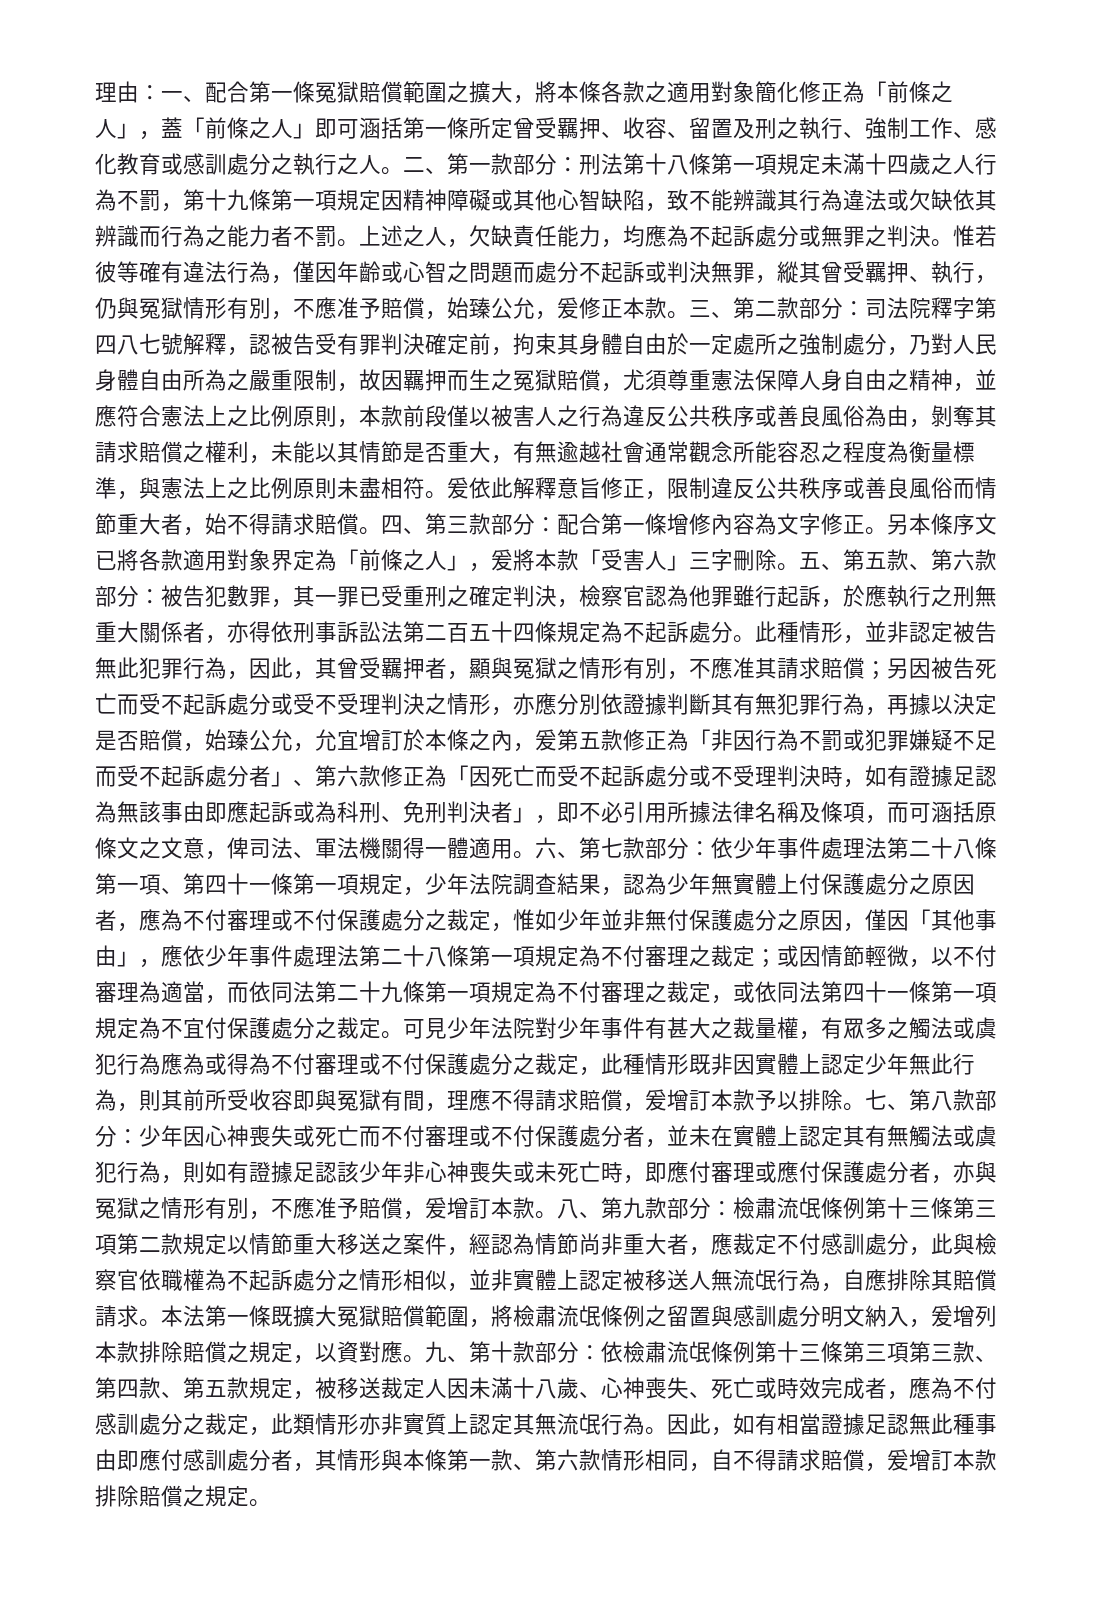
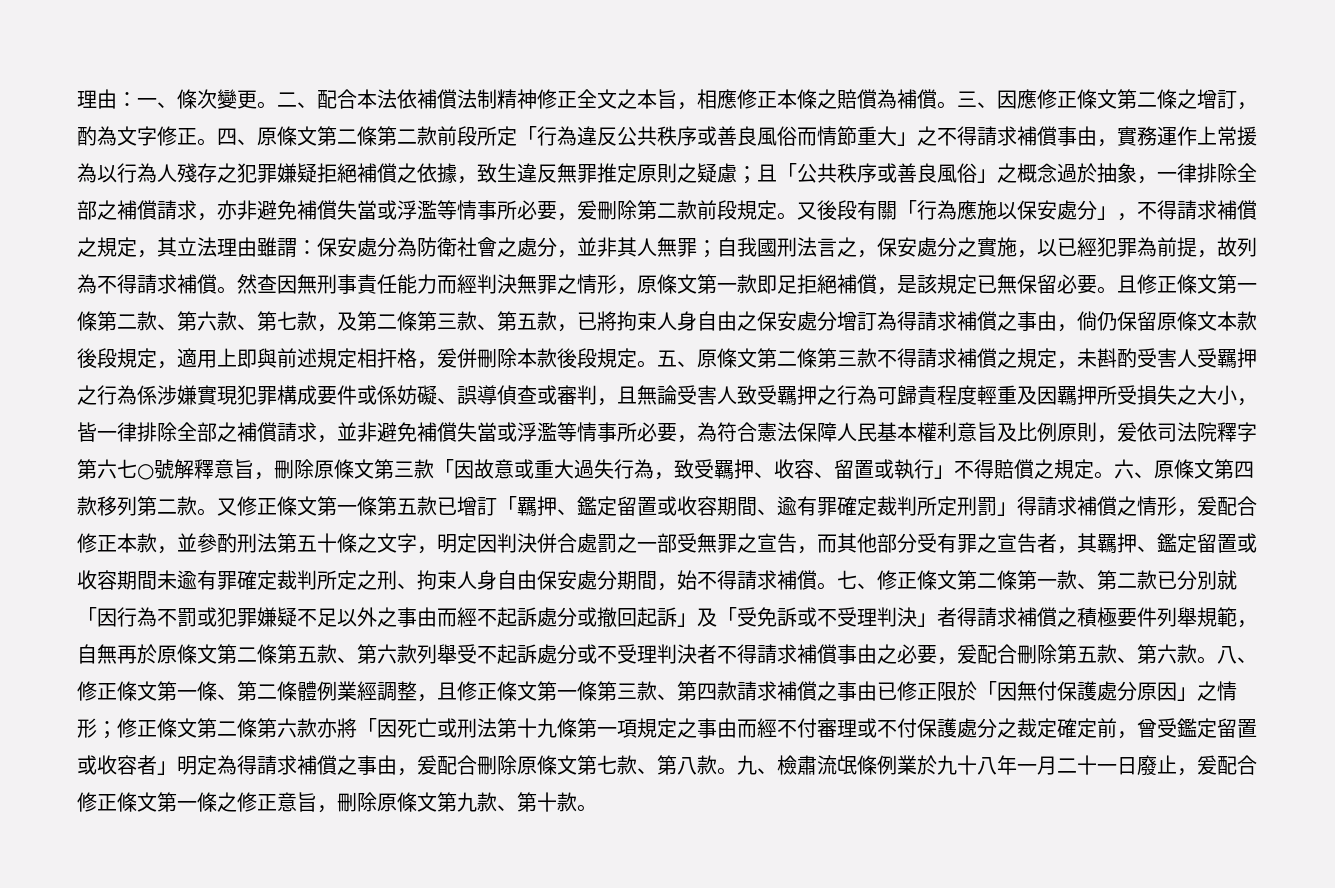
- 理由：一、配合第一條冤獄賠償範圍之擴大，將本條各款之適用對象簡化修正為「前條之人」，蓋「前條之人」即可涵括第一條所定曾受羈押、收容、留置及刑之執行、強制工作、感化教育或感訓處分之執行之人。二、第一款部分：刑法第十八條第一項規定未滿十四歲之人行為不罰，第十九條第一項規定因精神障礙或其他心智缺陷，致不能辨識其行為違法或欠缺依其辨識而行為之能力者不罰。上述之人，欠缺責任能力，均應為不起訴處分或無罪之判決。惟若彼等確有違法行為，僅因年齡或心智之問題而處分不起訴或判決無罪，縱其曾受羈押、執行，仍與冤獄情形有別，不應准予賠償，始臻公允，爰修正本款。三、第二款部分：司法院釋字第四八七號解釋，認被告受有罪判決確定前，拘束其身體自由於一定處所之強制處分，乃對人民身體自由所為之嚴重限制，故因羈押而生之冤獄賠償，尤須尊重憲法保障人身自由之精神，並應符合憲法上之比例原則，本款前段僅以被害人之行為違反公共秩序或善良風俗為由，剝奪其請求賠償之權利，未能以其情節是否重大，有無逾越社會通常觀念所能容忍之程度為衡量標準，與憲法上之比例原則未盡相符。爰依此解釋意旨修正，限制違反公共秩序或善良風俗而情節重大者，始不得請求賠償。四、第三款部分：配合第一條增修內容為文字修正。另本條序文已將各款適用對象界定為「前條之人」，爰將本款「受害人」三字刪除。五、第五款、第六款部分：被告犯數罪，其一罪已受重刑之確定判決，檢察官認為他罪雖行起訴，於應執行之刑無重大關係者，亦得依刑事訴訟法第二百五十四條規定為不起訴處分。此種情形，並非認定被告無此犯罪行為，因此，其曾受羈押者，顯與冤獄之情形有別，不應准其請求賠償；另因被告死亡而受不起訴處分或受不受理判決之情形，亦應分別依證據判斷其有無犯罪行為，再據以決定是否賠償，始臻公允，允宜增訂於本條之內，爰第五款修正為「非因行為不罰或犯罪嫌疑不足而受不起訴處分者」、第六款修正為「因死亡而受不起訴處分或不受理判決時，如有證據足認為無該事由即應起訴或為科刑、免刑判決者」，即不必引用所據法律名稱及條項，而可涵括原條文之文意，俾司法、軍法機關得一體適用。六、第七款部分：依少年事件處理法第二十八條第一項、第四十一條第一項規定，少年法院調查結果，認為少年無實體上付保護處分之原因者，應為不付審理或不付保護處分之裁定，惟如少年並非無付保護處分之原因，僅因「其他事由」，應依少年事件處理法第二十八條第一項規定為不付審理之裁定；或因情節輕微，以不付審理為適當，而依同法第二十九條第一項規定為不付審理之裁定，或依同法第四十一條第一項規定為不宜付保護處分之裁定。可見少年法院對少年事件有甚大之裁量權，有眾多之觸法或虞犯行為應為或得為不付審理或不付保護處分之裁定，此種情形既非因實體上認定少年無此行為，則其前所受收容即與冤獄有間，理應不得請求賠償，爰增訂本款予以排除。七、第八款部分：少年因心神喪失或死亡而不付審理或不付保護處分者，並未在實體上認定其有無觸法或虞犯行為，則如有證據足認該少年非心神喪失或未死亡時，即應付審理或應付保護處分者，亦與冤獄之情形有別，不應准予賠償，爰增訂本款。八、第九款部分：檢肅流氓條例第十三條第三項第二款規定以情節重大移送之案件，經認為情節尚非重大者，應裁定不付感訓處分，此與檢察官依職權為不起訴處分之情形相似，並非實體上認定被移送人無流氓行為，自應排除其賠償請求。本法第一條既擴大冤獄賠償範圍，將檢肅流氓條例之留置與感訓處分明文納入，爰增列本款排除賠償之規定，以資對應。九、第十款部分：依檢肅流氓條例第十三條第三項第三款、第四款、第五款規定，被移送裁定人因未滿十八歲、心神喪失、死亡或時效完成者，應為不付感訓處分之裁定，此類情形亦非實質上認定其無流氓行為。因此，如有相當證據足認無此種事由即應付感訓處分者，其情形與本條第一款、第六款情形相同，自不得請求賠償，爰增訂本款排除賠償之規定。
+ 理由：一、條次變更。二、配合本法依補償法制精神修正全文之本旨，相應修正本條之賠償為補償。三、因應修正條文第二條之增訂，酌為文字修正。四、原條文第二條第二款前段所定「行為違反公共秩序或善良風俗而情節重大」之不得請求補償事由，實務運作上常援為以行為人殘存之犯罪嫌疑拒絕補償之依據，致生違反無罪推定原則之疑慮；且「公共秩序或善良風俗」之概念過於抽象，一律排除全部之補償請求，亦非避免補償失當或浮濫等情事所必要，爰刪除第二款前段規定。又後段有關「行為應施以保安處分」，不得請求補償之規定，其立法理由雖謂：保安處分為防衛社會之處分，並非其人無罪；自我國刑法言之，保安處分之實施，以已經犯罪為前提，故列為不得請求補償。然查因無刑事責任能力而經判決無罪之情形，原條文第一款即足拒絕補償，是該規定已無保留必要。且修正條文第一條第二款、第六款、第七款，及第二條第三款、第五款，已將拘束人身自由之保安處分增訂為得請求補償之事由，倘仍保留原條文本款後段規定，適用上即與前述規定相扞格，爰併刪除本款後段規定。五、原條文第二條第三款不得請求補償之規定，未斟酌受害人受羈押之行為係涉嫌實現犯罪構成要件或係妨礙、誤導偵查或審判，且無論受害人致受羈押之行為可歸責程度輕重及因羈押所受損失之大小，皆一律排除全部之補償請求，並非避免補償失當或浮濫等情事所必要，為符合憲法保障人民基本權利意旨及比例原則，爰依司法院釋字第六七○號解釋意旨，刪除原條文第三款「因故意或重大過失行為，致受羈押、收容、留置或執行」不得賠償之規定。六、原條文第四款移列第二款。又修正條文第一條第五款已增訂「羈押、鑑定留置或收容期間、逾有罪確定裁判所定刑罰」得請求補償之情形，爰配合修正本款，並參酌刑法第五十條之文字，明定因判決併合處罰之一部受無罪之宣告，而其他部分受有罪之宣告者，其羈押、鑑定留置或收容期間未逾有罪確定裁判所定之刑、拘束人身自由保安處分期間，始不得請求補償。七、修正條文第二條第一款、第二款已分別就「因行為不罰或犯罪嫌疑不足以外之事由而經不起訴處分或撤回起訴」及「受免訴或不受理判決」者得請求補償之積極要件列舉規範，自無再於原條文第二條第五款、第六款列舉受不起訴處分或不受理判決者不得請求補償事由之必要，爰配合刪除第五款、第六款。八、修正條文第一條、第二條體例業經調整，且修正條文第一條第三款、第四款請求補償之事由已修正限於「因無付保護處分原因」之情形；修正條文第二條第六款亦將「因死亡或刑法第十九條第一項規定之事由而經不付審理或不付保護處分之裁定確定前，曾受鑑定留置或收容者」明定為得請求補償之事由，爰配合刪除原條文第七款、第八款。九、檢肅流氓條例業於九十八年一月二十一日廢止，爰配合修正條文第一條之修正意旨，刪除原條文第九款、第十款。

